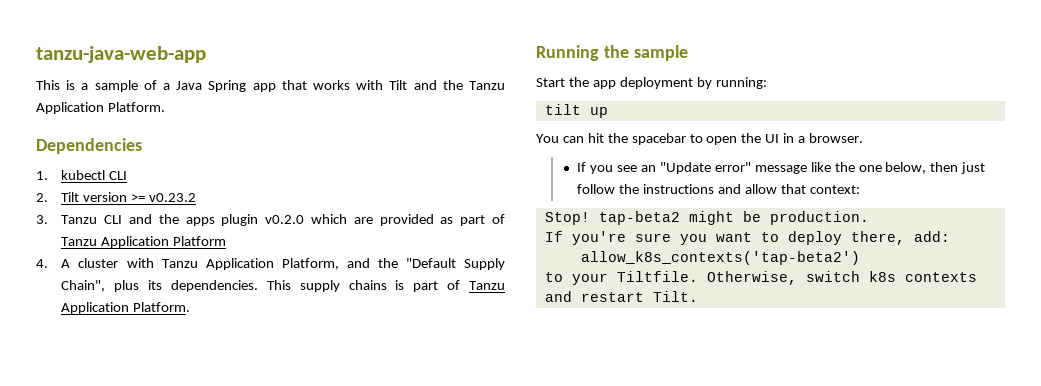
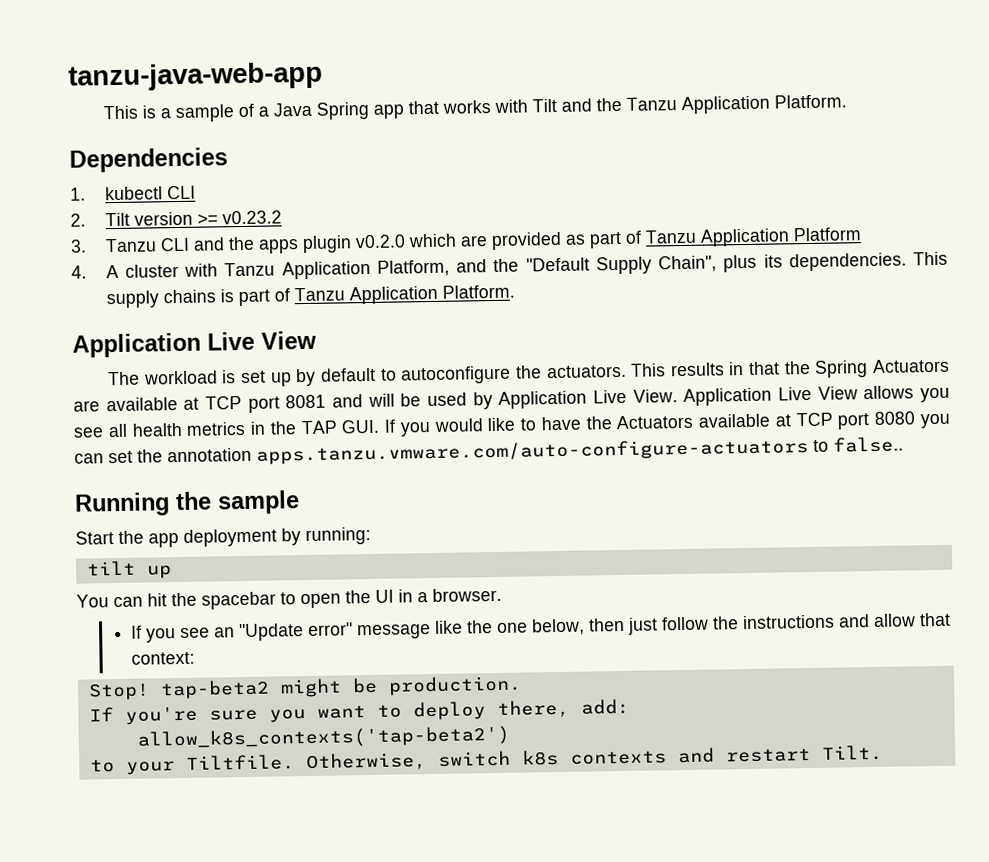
  This supply chains is part of Tanzu Application Platform.
+ Application Live View
+ The workload is set up by default to autoconfigure the actuators. This results in that the Spring Actuators are available at TCP port 8081 and will be used by Application Live View. Application Live View allows you see all health metrics in the TAP GUI. If you would like to have the Actuators available at TCP port 8080 you can set the annotation apps.tanzu.vmware.com/auto-configure-actuators to false..

